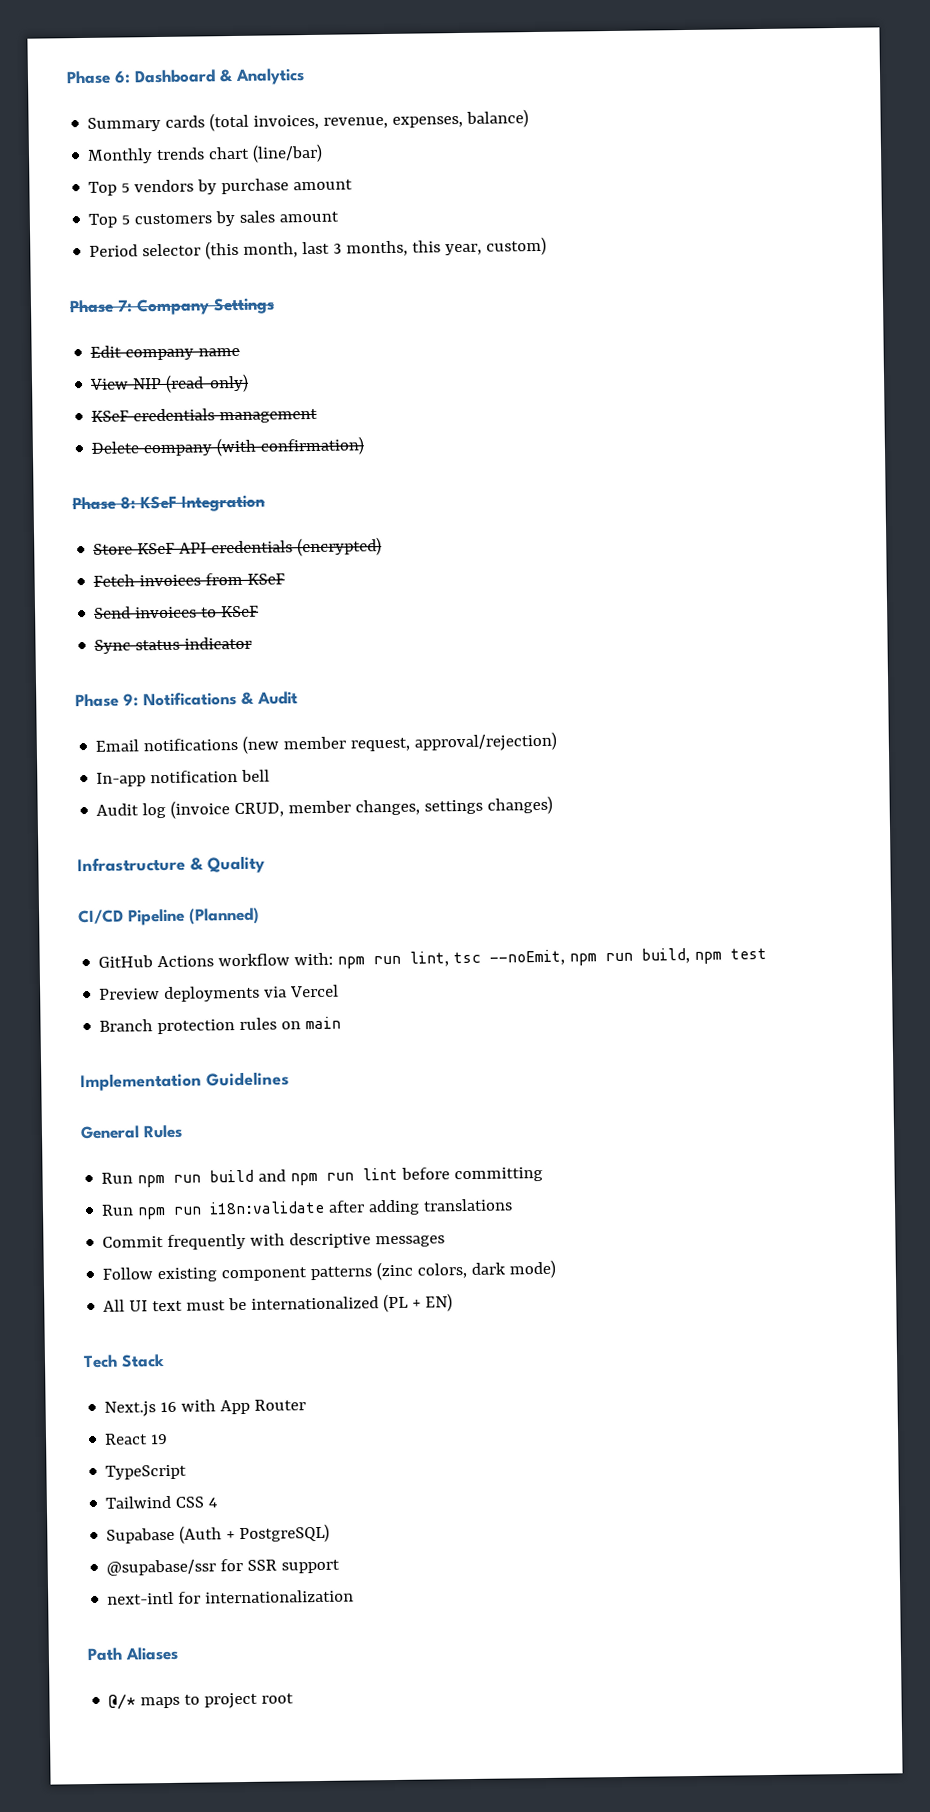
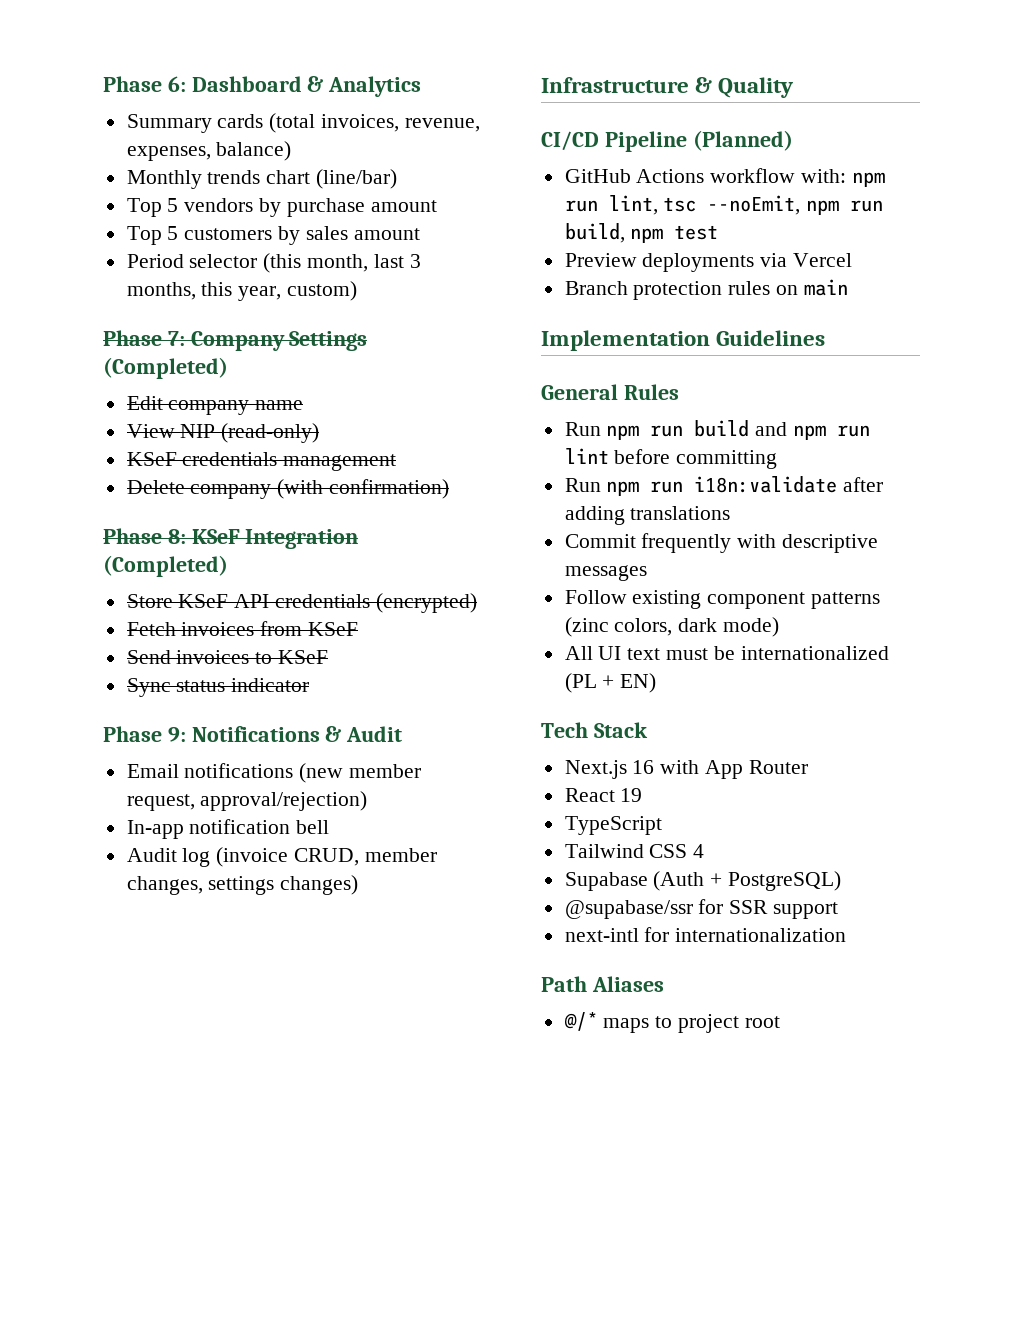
- Phase 7: Company Settings
+ Phase 7: Company Settings (Completed)
- Phase 8: KSeF Integration
+ Phase 8: KSeF Integration (Completed)

